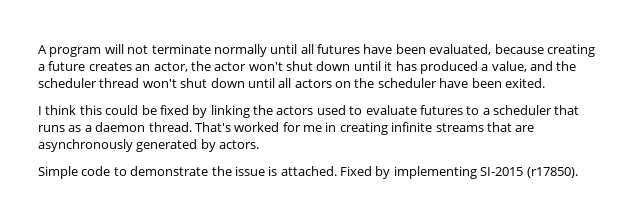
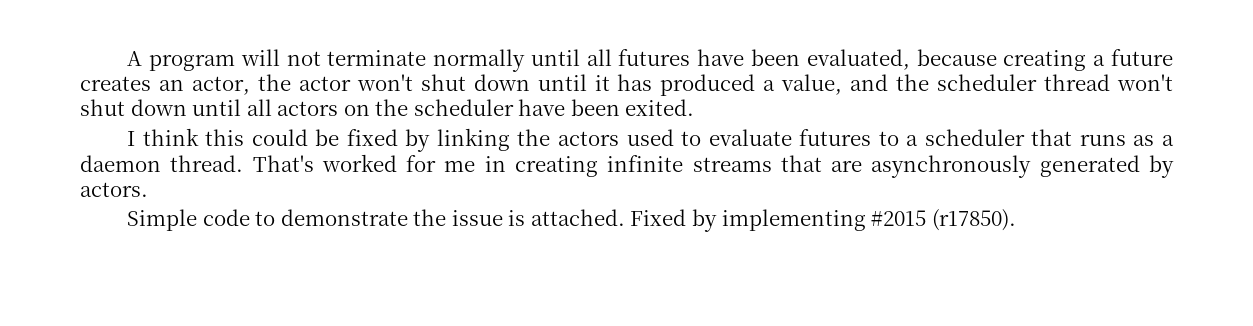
- Fixed by implementing SI-2015 (r17850).
+ Fixed by implementing #2015 (r17850).

